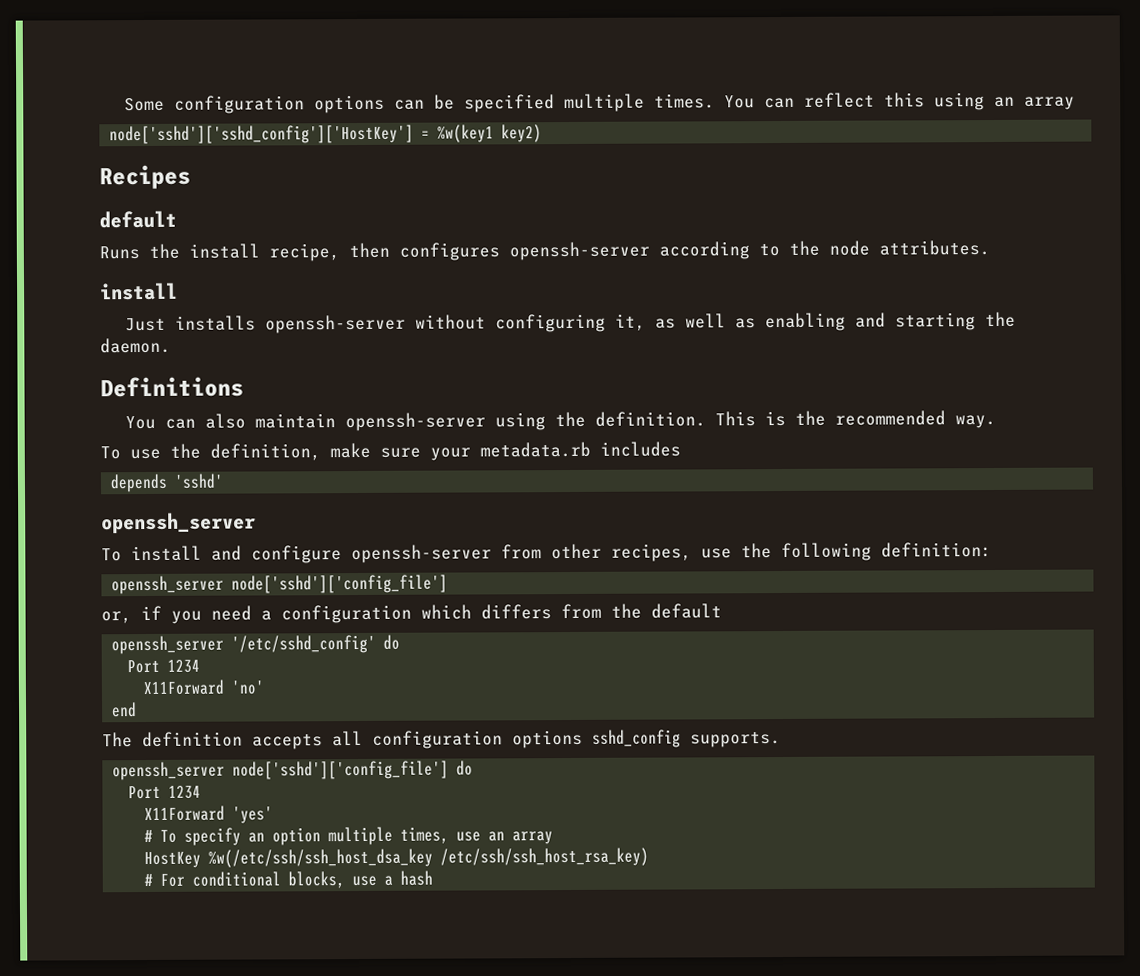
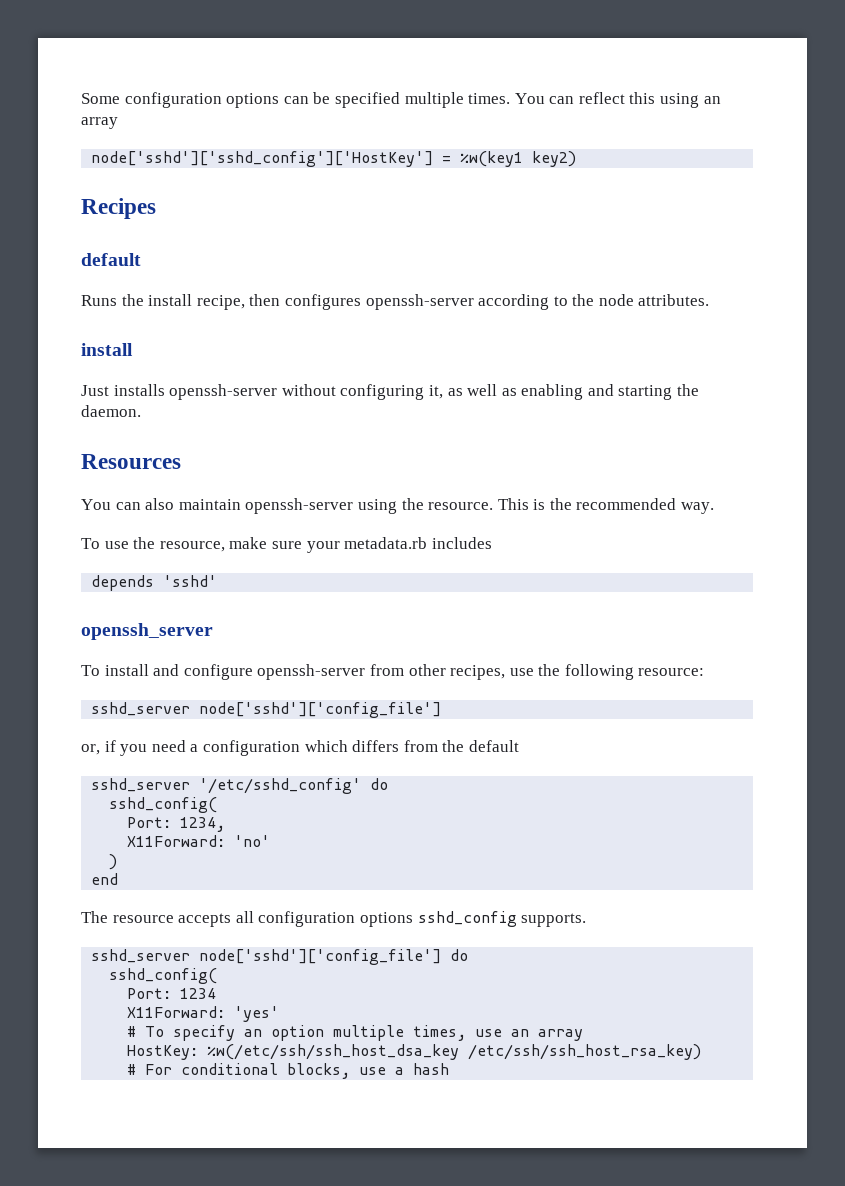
- Definitions
+ Resources
- You can also maintain openssh-server using the definition.
+ You can also maintain openssh-server using the resource.
- To use the definition, make sure your metadata.rb includes
+ To use the resource, make sure your metadata.rb includes
- To install and configure openssh-server from other recipes, use the following definition:
- openssh_server node['sshd']['config_file']
+ To install and configure openssh-server from other recipes, use the following resource:
+ sshd_server node['sshd']['config_file']
- openssh_server '/etc/sshd_config' do
- Port 1234
- X11Forward 'no'
+ sshd_server '/etc/sshd_config' do
+ sshd_config(
+ Port: 1234,
+ X11Forward: 'no'
+ )
- The definition accepts all configuration options sshd_config supports.
+ The resource accepts all configuration options sshd_config supports.
- openssh_server node['sshd']['config_file'] do
- Port 1234
- X11Forward 'yes'
+ sshd_server node['sshd']['config_file'] do
+ sshd_config(
+ Port: 1234
+ X11Forward: 'yes'
- HostKey %w(/etc/ssh/ssh_host_dsa_key /etc/ssh/ssh_host_rsa_key)
+ HostKey: %w(/etc/ssh/ssh_host_dsa_key /etc/ssh/ssh_host_rsa_key)

